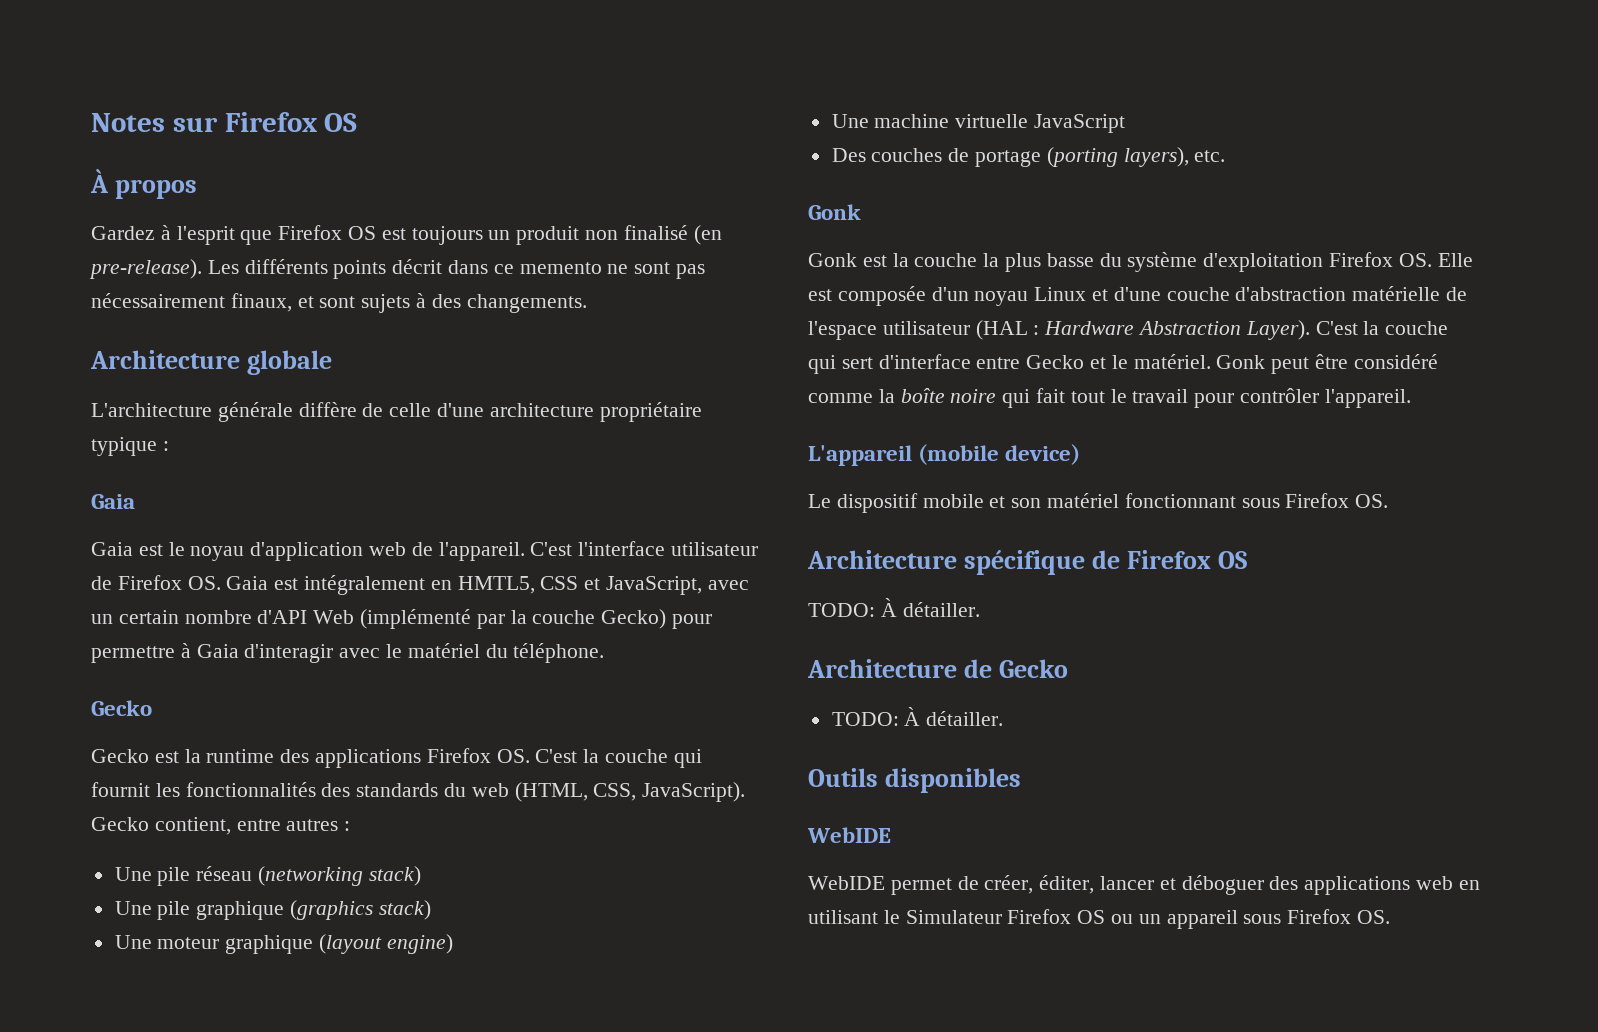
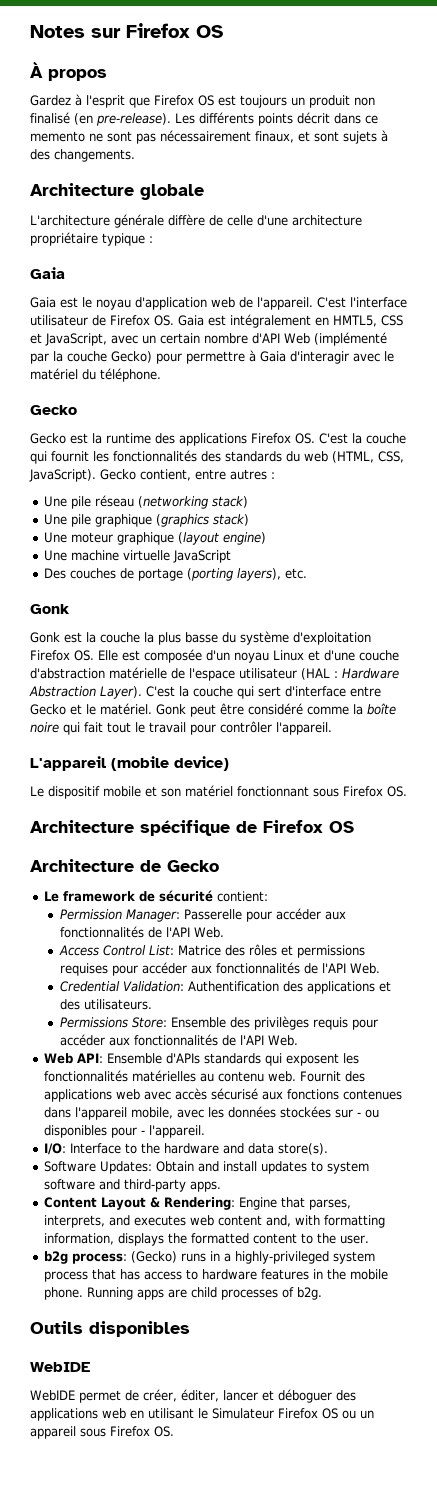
  Architecture spécifique de Firefox OS
- TODO: À détailler.
  Architecture de Gecko
- TODO: À détailler.
+ Le framework de sécurité contient:
+ Permission Manager: Passerelle pour accéder aux fonctionnalités de l'API Web.
+ Access Control List: Matrice des rôles et permissions requises pour accéder aux fonctionnalités de l'API Web.
+ Credential Validation: Authentification des applications et des utilisateurs.
+ Permissions Store: Ensemble des privilèges requis pour accéder aux fonctionnalités de l'API Web.
+ Web API: Ensemble d'APIs standards qui exposent les fonctionnalités matérielles au contenu web. Fournit des applications web avec accès sécurisé aux fonctions contenues dans l'appareil mobile, avec les données stockées sur - ou disponibles pour - l'appareil.
+ I/O: Interface to the hardware and data store(s).
+ Software Updates: Obtain and install updates to system software and third-party apps.
+ Content Layout & Rendering: Engine that parses, interprets, and executes web content and, with formatting information, displays the formatted content to the user.
+ b2g process: (Gecko) runs in a highly-privileged system process that has access to hardware features in the mobile phone. Running apps are child processes of b2g.

